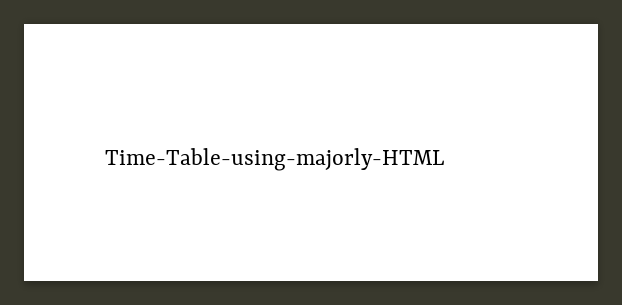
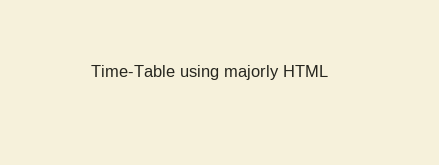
- Time-Table-using-majorly-HTML
+ Time-Table using majorly HTML

